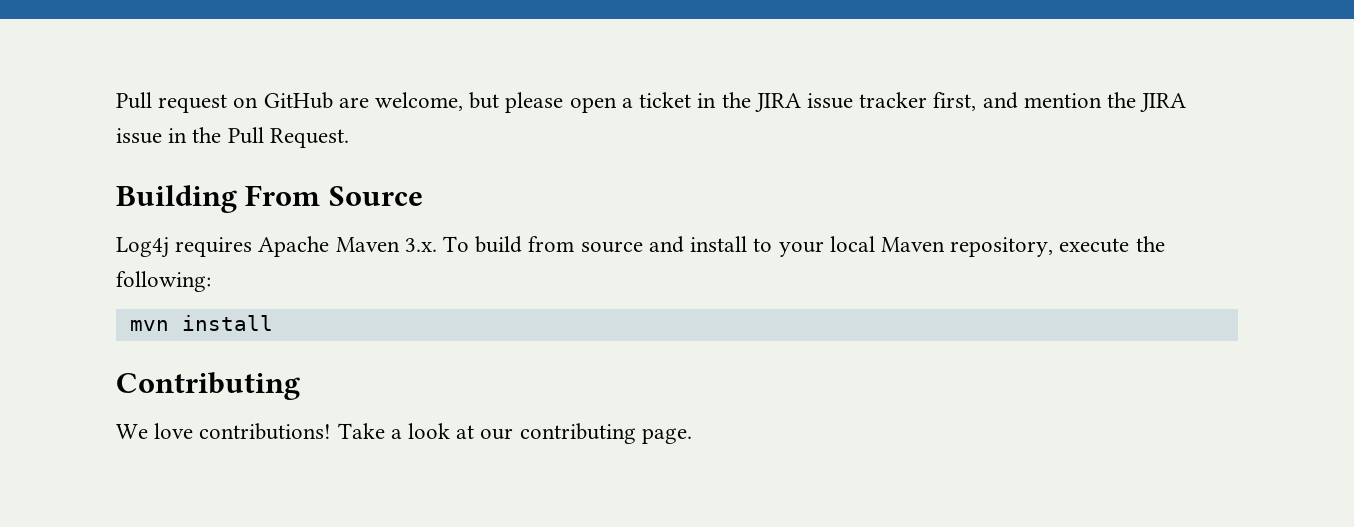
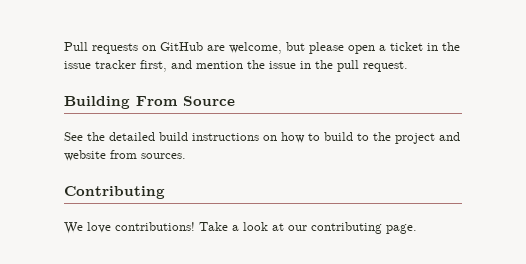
- Pull request on GitHub are welcome, but please open a ticket in the JIRA issue tracker first, and mention the JIRA issue in the Pull Request.
+ Pull requests on GitHub are welcome, but please open a ticket in the issue tracker first, and mention the issue in the pull request.
- Log4j requires Apache Maven 3.x. To build from source and install to your local Maven repository, execute the following:
- mvn install
+ See the detailed build instructions on how to build to the project and website from sources.

